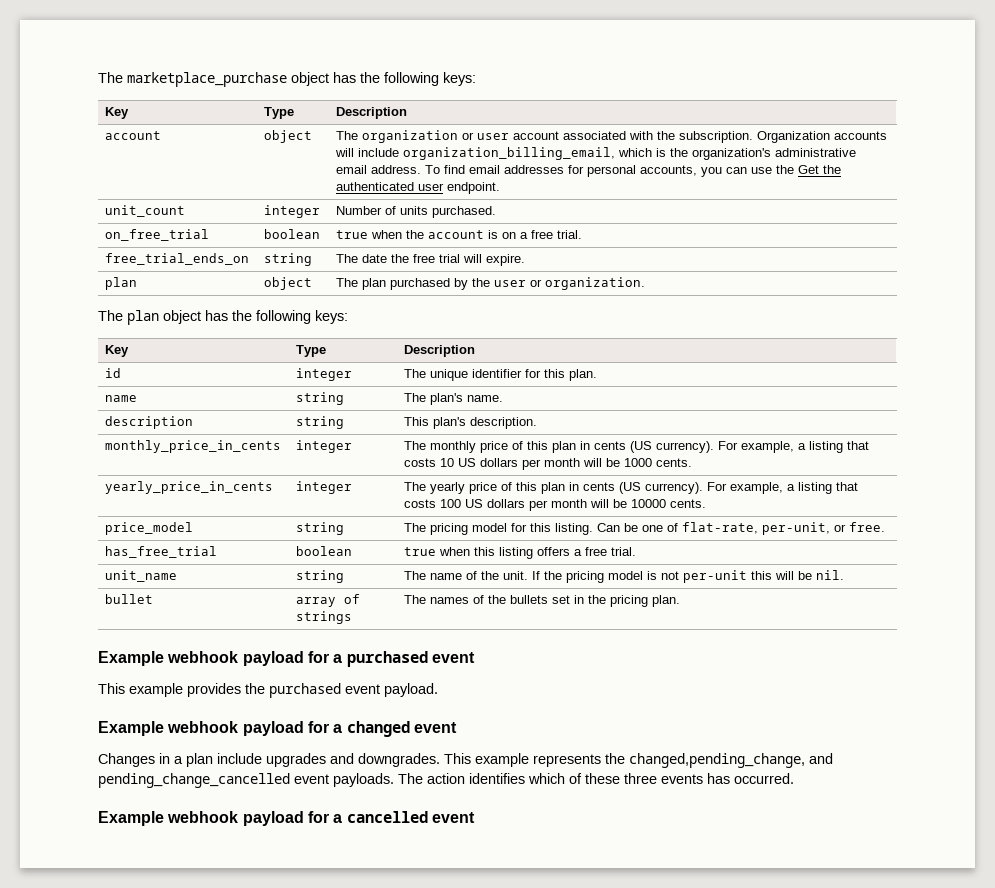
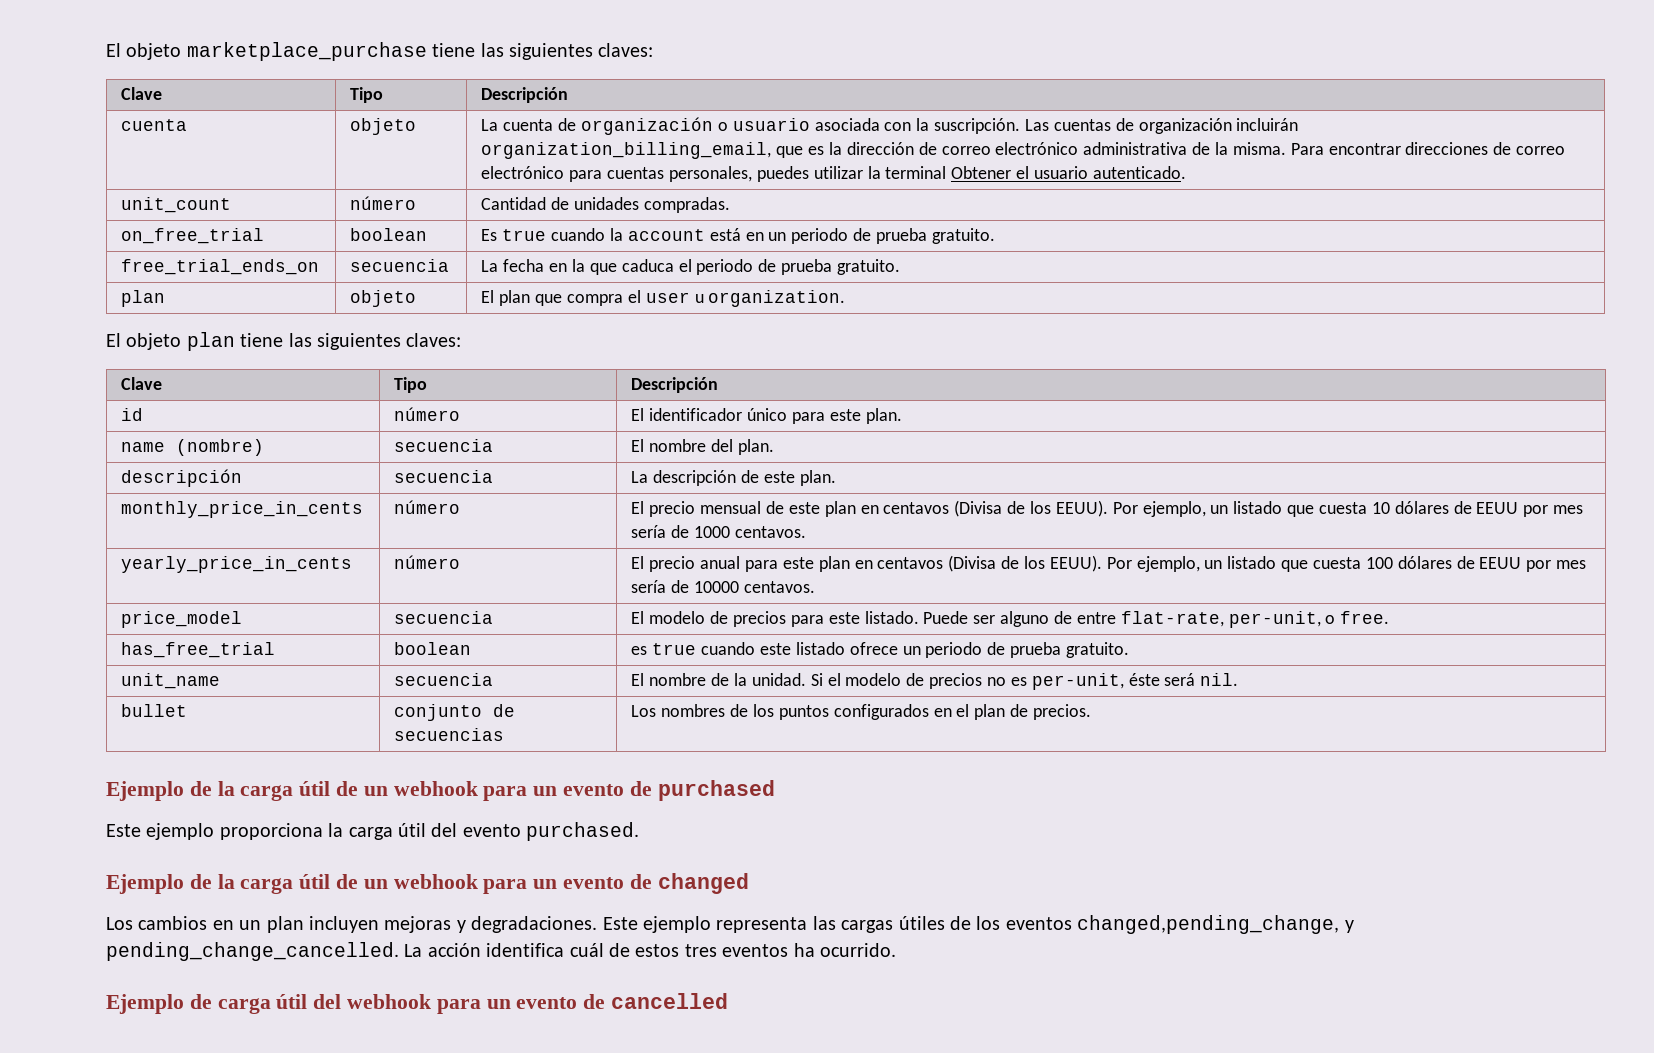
- The marketplace_purchase object has the following keys:
- Key | Type | Description
- account | object | The organization or user account associated with the subscription. Organization accounts will include organization_billing_email, which is the organization's administrative email address. To find email addresses for personal accounts, you can use the Get the authenticated user endpoint.
- unit_count | integer | Number of units purchased.
- on_free_trial | boolean | true when the account is on a free trial.
- free_trial_ends_on | string | The date the free trial will expire.
- plan | object | The plan purchased by the user or organization.
- The plan object has the following keys:
- Key | Type | Description
- id | integer | The unique identifier for this plan.
- name | string | The plan's name.
- description | string | This plan's description.
- monthly_price_in_cents | integer | The monthly price of this plan in cents (US currency). For example, a listing that costs 10 US dollars per month will be 1000 cents.
- yearly_price_in_cents | integer | The yearly price of this plan in cents (US currency). For example, a listing that costs 100 US dollars per month will be 10000 cents.
- price_model | string | The pricing model for this listing. Can be one of flat-rate, per-unit, or free.
+ El objeto marketplace_purchase tiene las siguientes claves:
+ Clave | Tipo | Descripción
+ cuenta | objeto | La cuenta de organización o usuario asociada con la suscripción. Las cuentas de organización incluirán organization_billing_email, que es la dirección de correo electrónico administrativa de la misma. Para encontrar direcciones de correo electrónico para cuentas personales, puedes utilizar la terminal Obtener el usuario autenticado.
+ unit_count | número | Cantidad de unidades compradas.
+ on_free_trial | boolean | Es true cuando la account está en un periodo de prueba gratuito.
+ free_trial_ends_on | secuencia | La fecha en la que caduca el periodo de prueba gratuito.
+ plan | objeto | El plan que compra el user u organization.
+ El objeto plan tiene las siguientes claves:
+ Clave | Tipo | Descripción
+ id | número | El identificador único para este plan.
+ name (nombre) | secuencia | El nombre del plan.
+ descripción | secuencia | La descripción de este plan.
+ monthly_price_in_cents | número | El precio mensual de este plan en centavos (Divisa de los EEUU). Por ejemplo, un listado que cuesta 10 dólares de EEUU por mes sería de 1000 centavos.
+ yearly_price_in_cents | número | El precio anual para este plan en centavos (Divisa de los EEUU). Por ejemplo, un listado que cuesta 100 dólares de EEUU por mes sería de 10000 centavos.
+ price_model | secuencia | El modelo de precios para este listado. Puede ser alguno de entre flat-rate, per-unit, o free.
- has_free_trial | boolean | true when this listing offers a free trial.
- unit_name | string | The name of the unit. If the pricing model is not per-unit this will be nil.
- bullet | array of strings | The names of the bullets set in the pricing plan.
- Example webhook payload for a purchased event
- This example provides the purchased event payload.
- Example webhook payload for a changed event
- Changes in a plan include upgrades and downgrades. This example represents the changed,pending_change, and pending_change_cancelled event payloads. The action identifies which of these three events has occurred.
- Example webhook payload for a cancelled event
+ has_free_trial | boolean | es true cuando este listado ofrece un periodo de prueba gratuito.
+ unit_name | secuencia | El nombre de la unidad. Si el modelo de precios no es per-unit, éste será nil.
+ bullet | conjunto de secuencias | Los nombres de los puntos configurados en el plan de precios.
+ Ejemplo de la carga útil de un webhook para un evento de purchased
+ Este ejemplo proporciona la carga útil del evento purchased.
+ Ejemplo de la carga útil de un webhook para un evento de changed
+ Los cambios en un plan incluyen mejoras y degradaciones. Este ejemplo representa las cargas útiles de los eventos changed,pending_change, y pending_change_cancelled. La acción identifica cuál de estos tres eventos ha ocurrido.
+ Ejemplo de carga útil del webhook para un evento de cancelled

